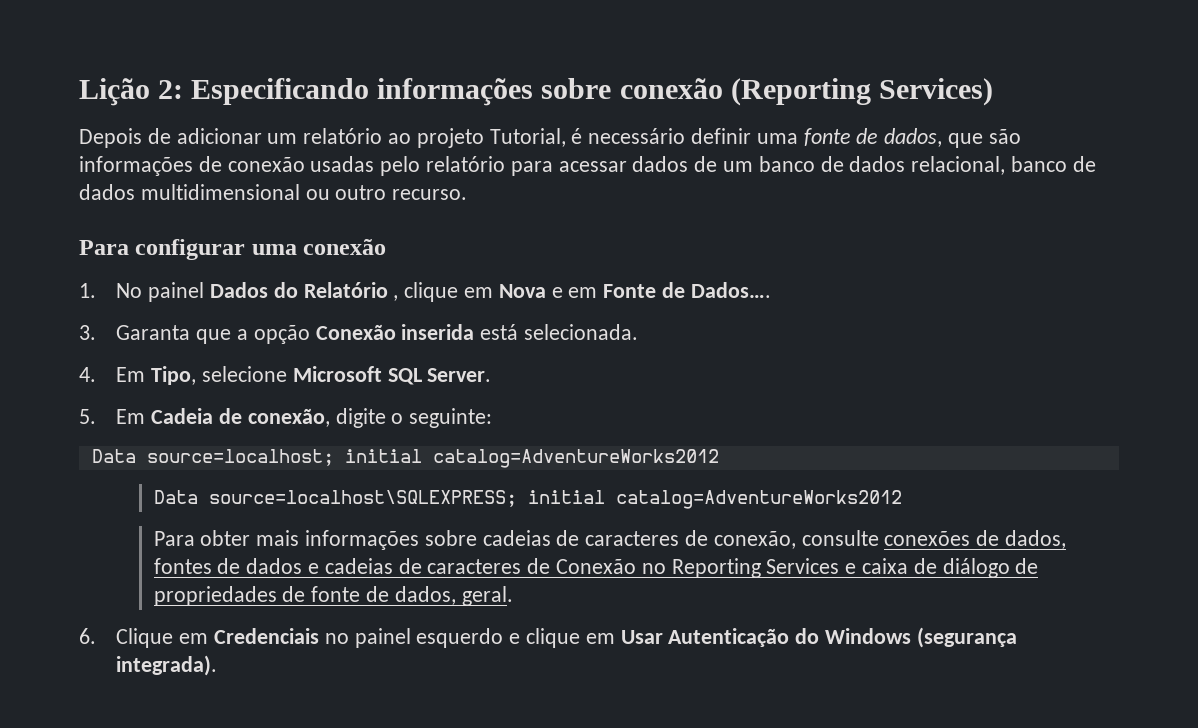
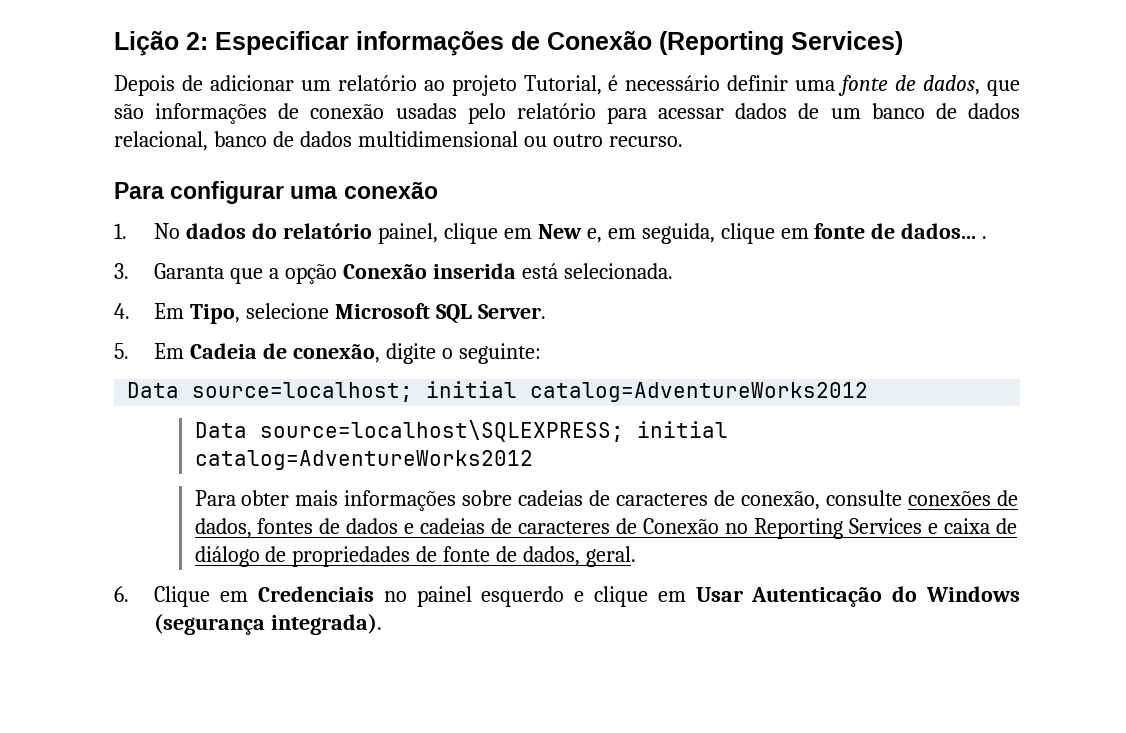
- Lição 2: Especificando informações sobre conexão (Reporting Services)
+ Lição 2: Especificar informações de Conexão (Reporting Services)
- 1. No painel Dados do Relatório , clique em Nova e em Fonte de Dados….
+ 1. No dados do relatório painel, clique em New e, em seguida, clique em fonte de dados... .

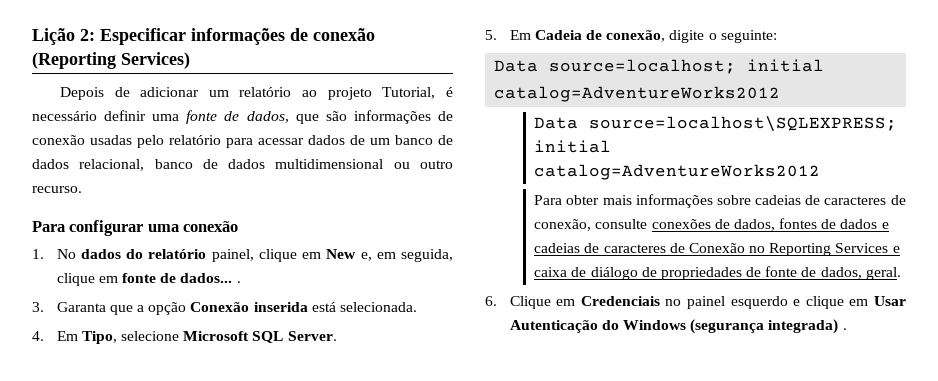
- Lição 2: Especificar informações de Conexão (Reporting Services)
+ Lição 2: Especificar informações de conexão (Reporting Services)
- 6. Clique em Credenciais no painel esquerdo e clique em Usar Autenticação do Windows (segurança integrada).
+ 6. Clique em Credenciais no painel esquerdo e clique em Usar Autenticação do Windows (segurança integrada) .

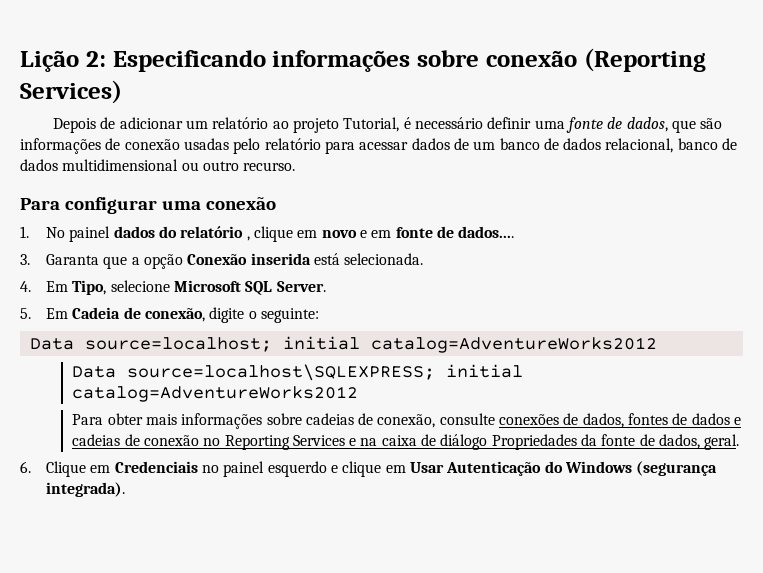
- Lição 2: Especificar informações de conexão (Reporting Services)
+ Lição 2: Especificando informações sobre conexão (Reporting Services)
- 1. No dados do relatório painel, clique em New e, em seguida, clique em fonte de dados... .
+ 1. No painel dados do relatório , clique em novo e em fonte de dados....
- Para obter mais informações sobre cadeias de caracteres de conexão, consulte conexões de dados, fontes de dados e cadeias de caracteres de Conexão no Reporting Services e caixa de diálogo de propriedades de fonte de dados, geral.
+ Para obter mais informações sobre cadeias de conexão, consulte conexões de dados, fontes de dados e cadeias de conexão no Reporting Services e na caixa de diálogo Propriedades da fonte de dados, geral.
- 6. Clique em Credenciais no painel esquerdo e clique em Usar Autenticação do Windows (segurança integrada) .
+ 6. Clique em Credenciais no painel esquerdo e clique em Usar Autenticação do Windows (segurança integrada).

